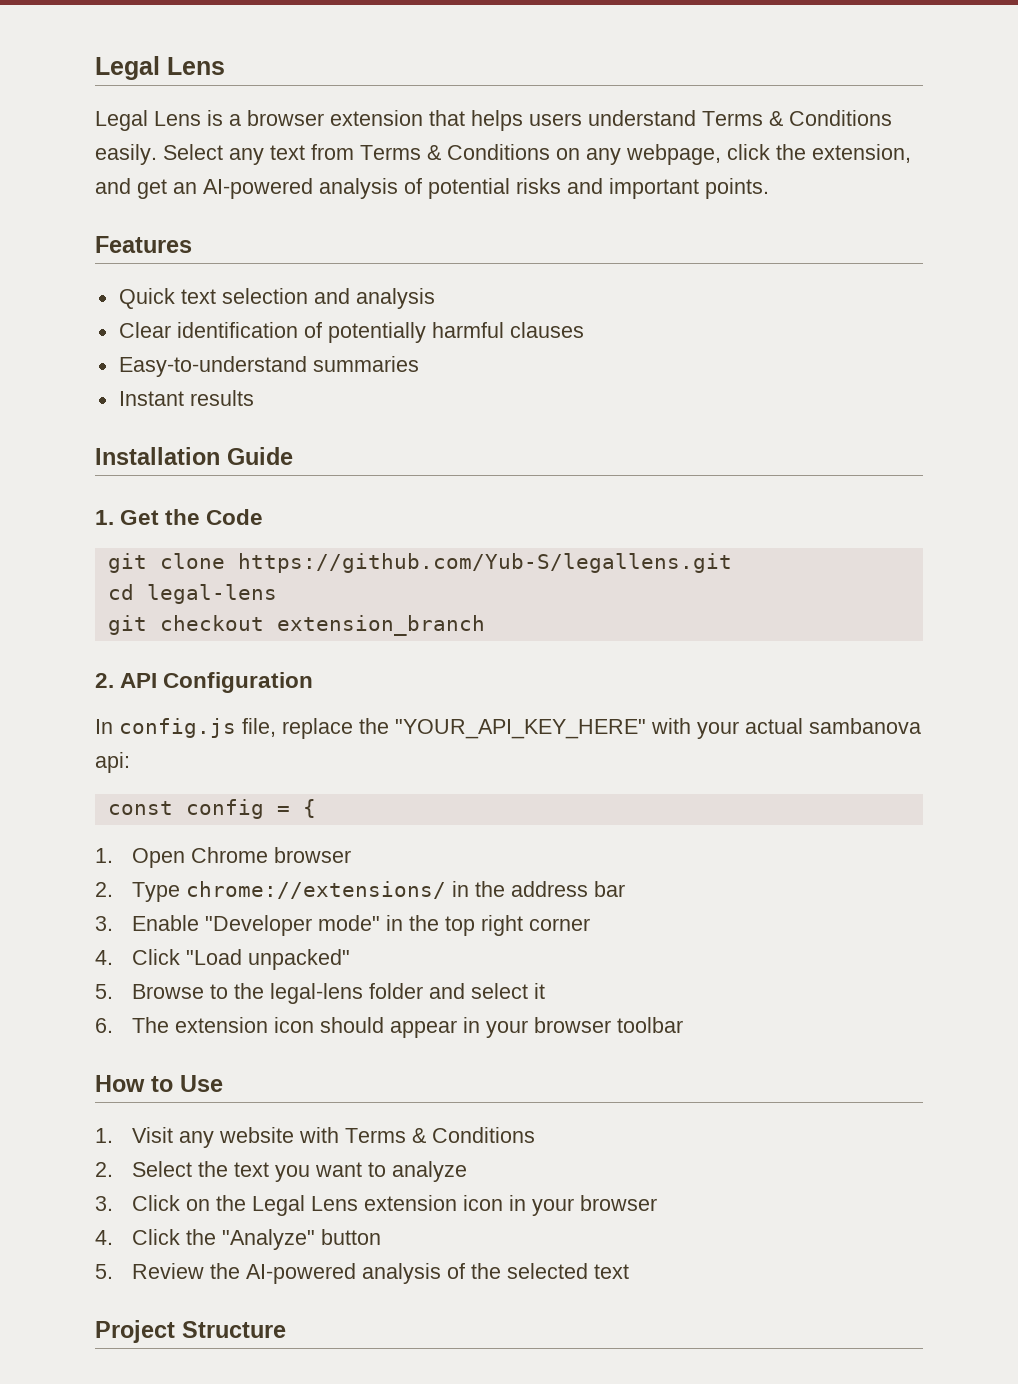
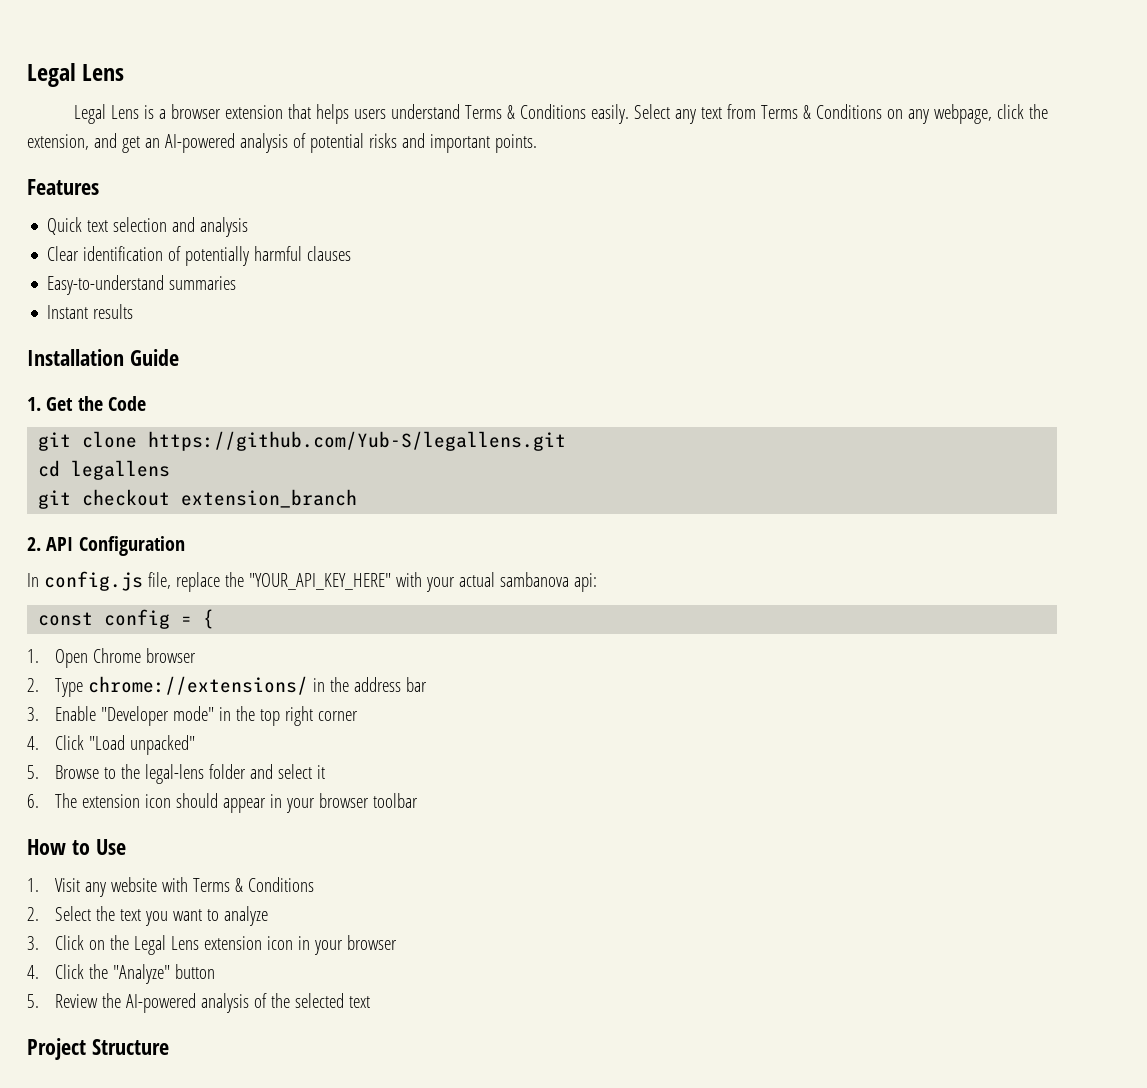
- cd legal-lens
+ cd legallens

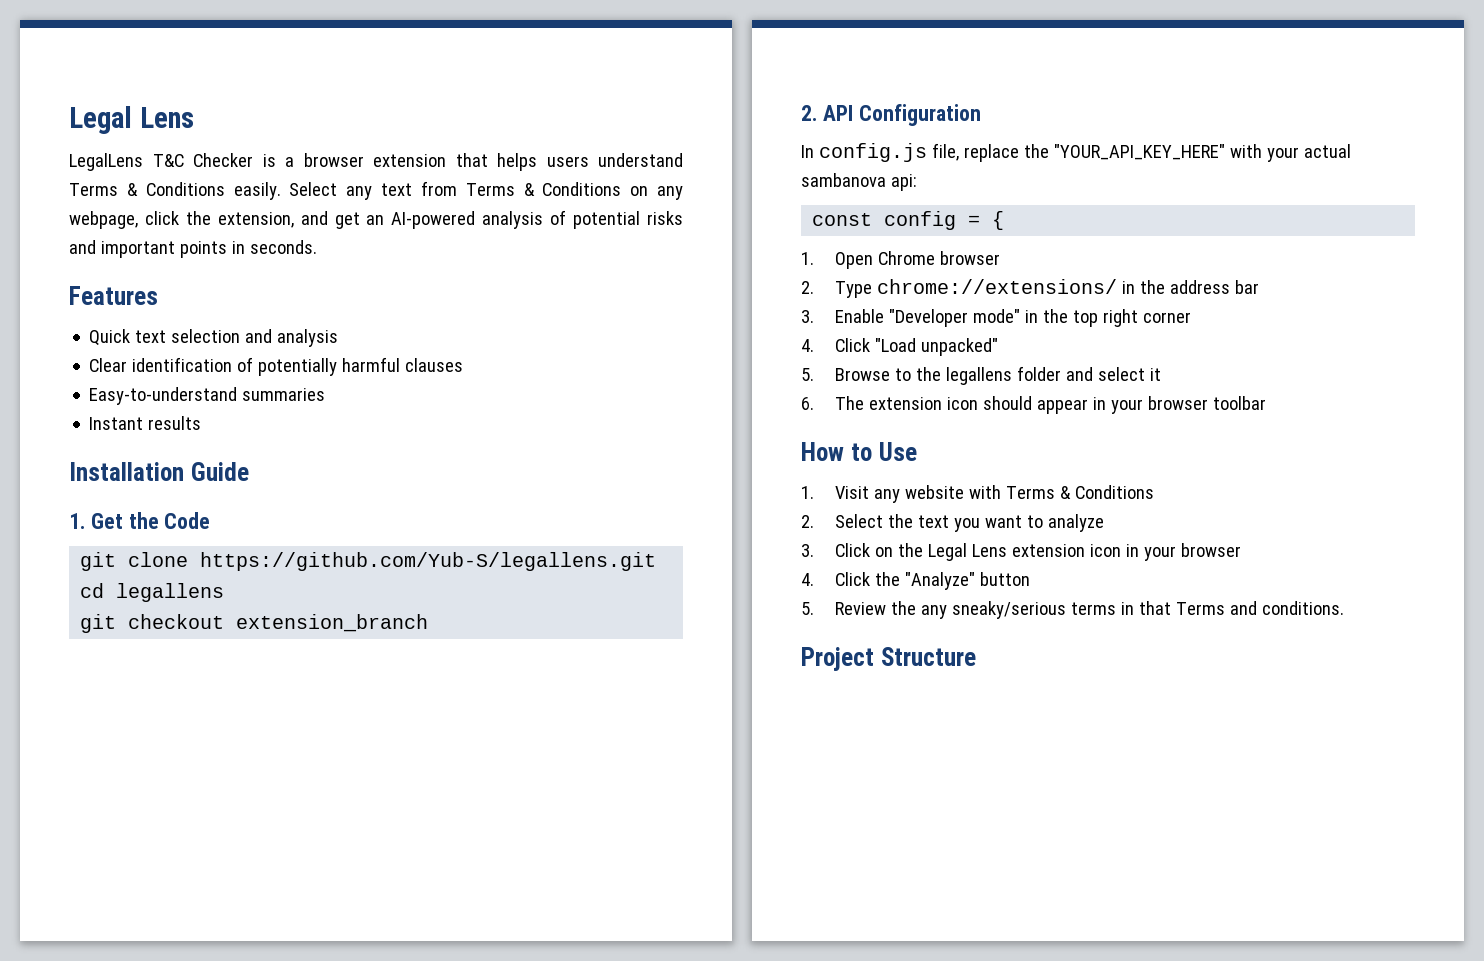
- Legal Lens is a browser extension that helps users understand Terms & Conditions easily.
+ LegalLens T&C Checker is a browser extension that helps users understand Terms & Conditions easily.
- Select any text from Terms & Conditions on any webpage, click the extension, and get an AI-powered analysis of potential risks and important points.
+ Select any text from Terms & Conditions on any webpage, click the extension, and get an AI-powered analysis of potential risks and important points in seconds.
- 5. Browse to the legal-lens folder and select it
+ 5. Browse to the legallens folder and select it
- 5. Review the AI-powered analysis of the selected text
+ 5. Review the any sneaky/serious terms in that Terms and conditions.

